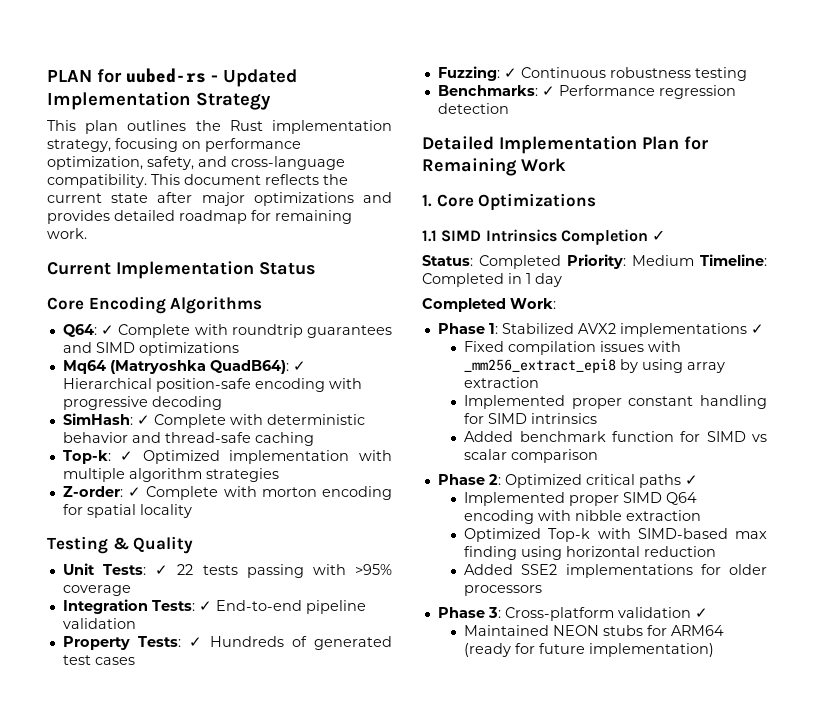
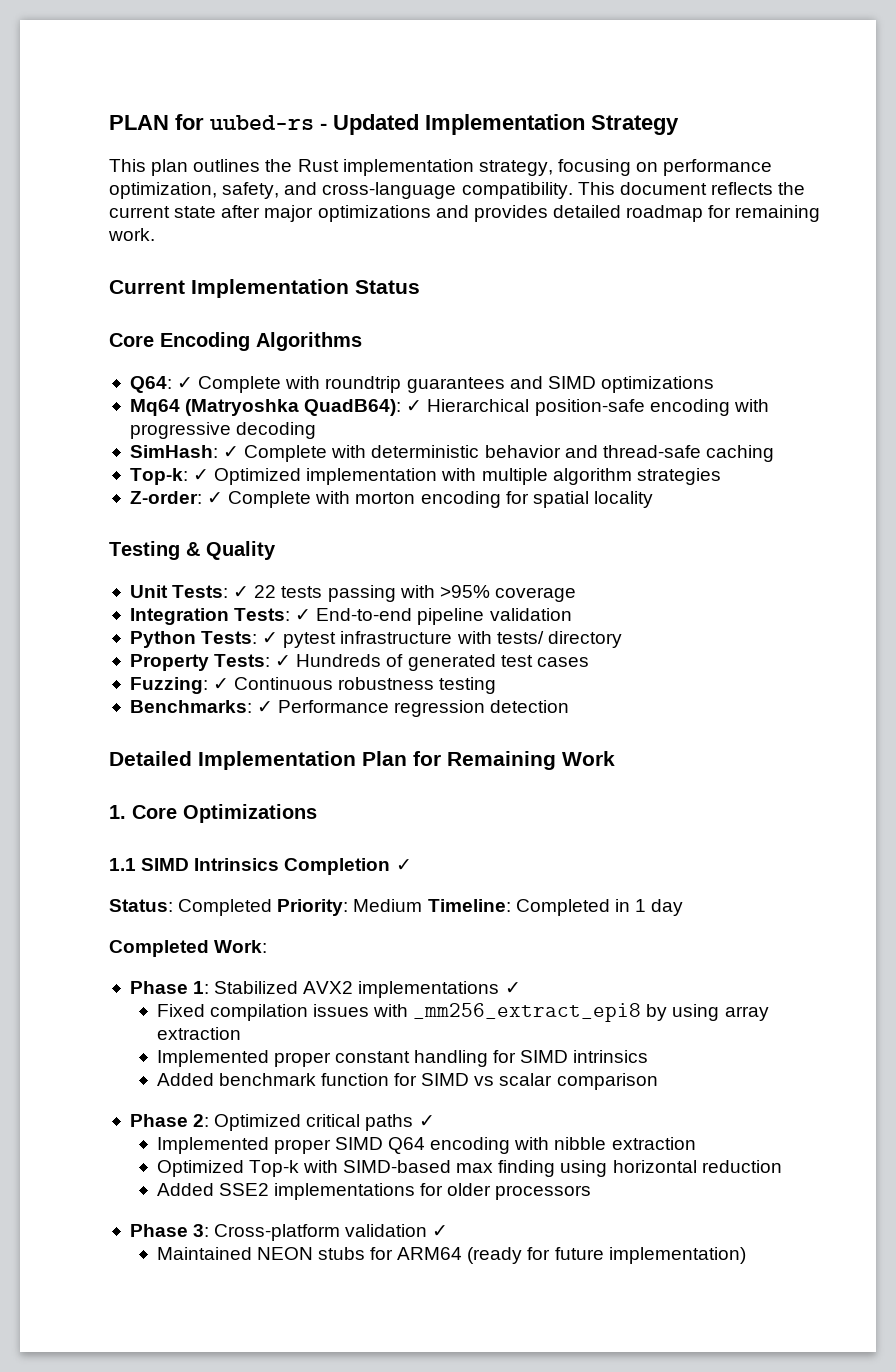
+ Python Tests: ✓ pytest infrastructure with tests/ directory

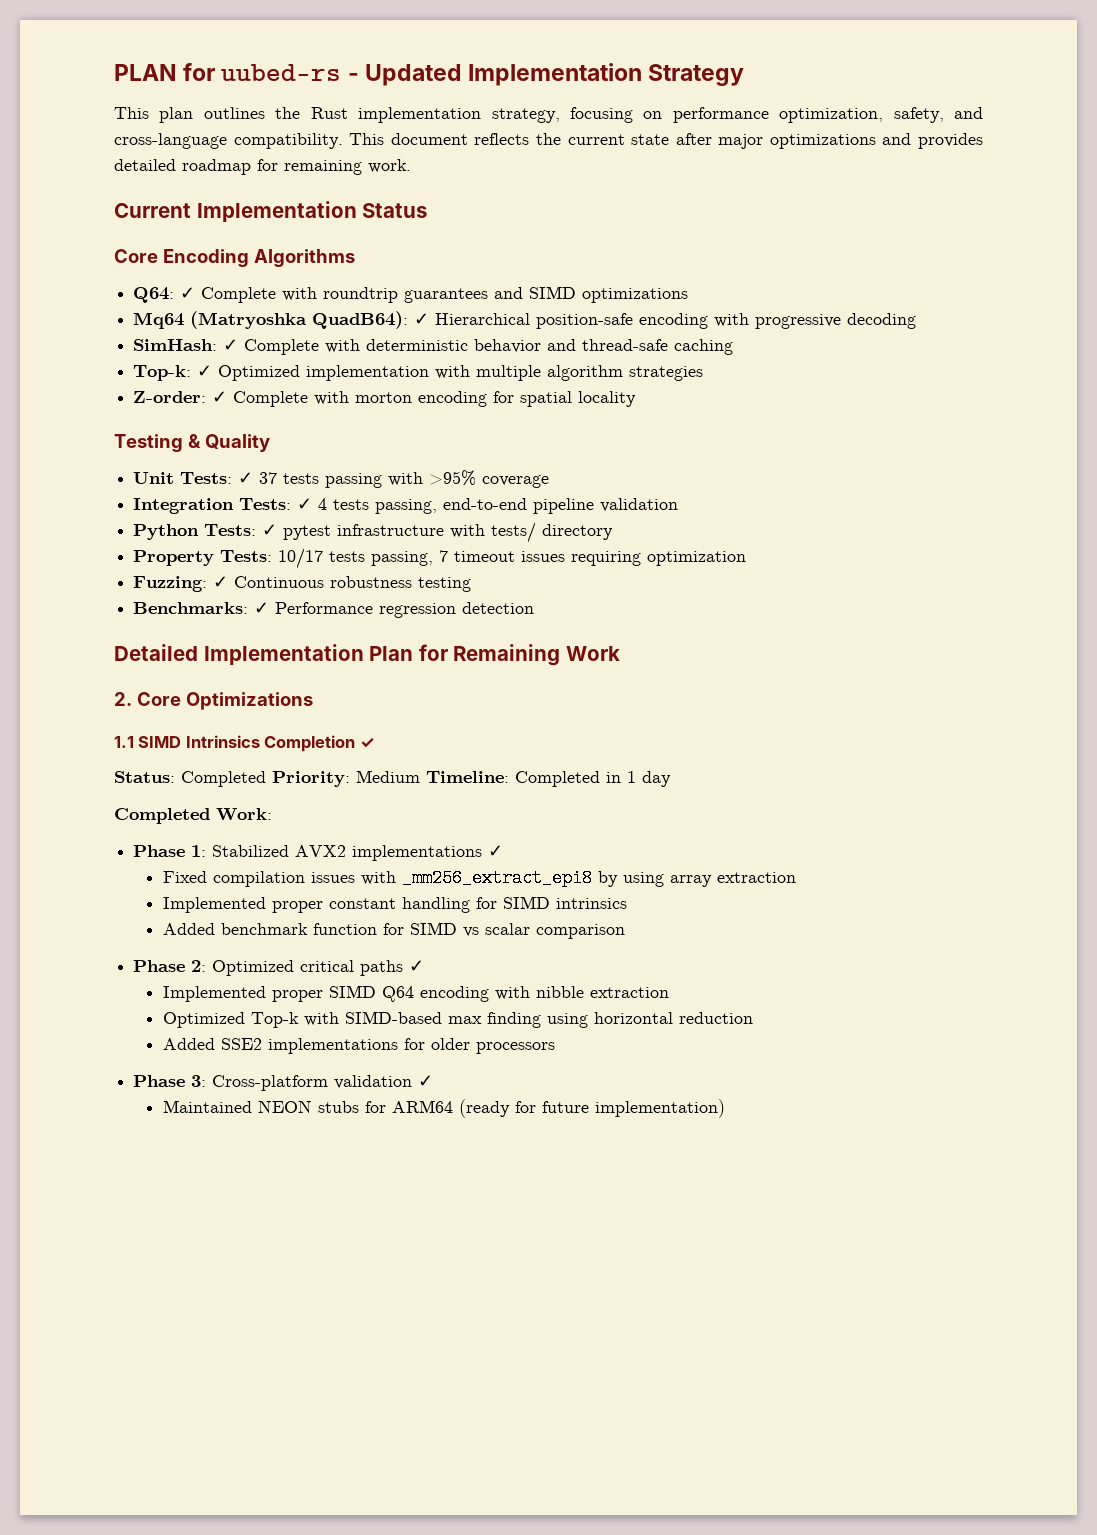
- Unit Tests: ✓ 22 tests passing with >95% coverage
+ Unit Tests: ✓ 37 tests passing with >95% coverage
- Integration Tests: ✓ End-to-end pipeline validation
+ Integration Tests: ✓ 4 tests passing, end-to-end pipeline validation
- Property Tests: ✓ Hundreds of generated test cases
+ Property Tests: 10/17 tests passing, 7 timeout issues requiring optimization
- 1. Core Optimizations
+ 2. Core Optimizations

